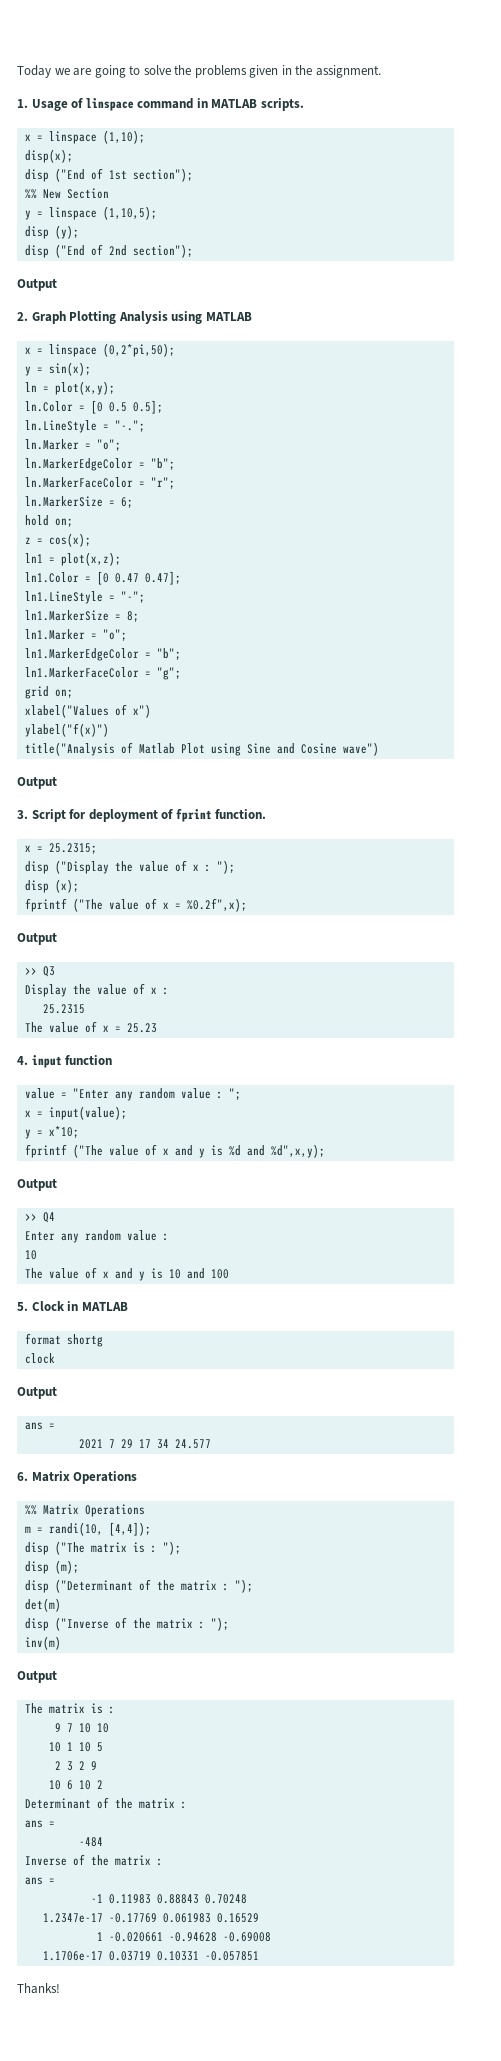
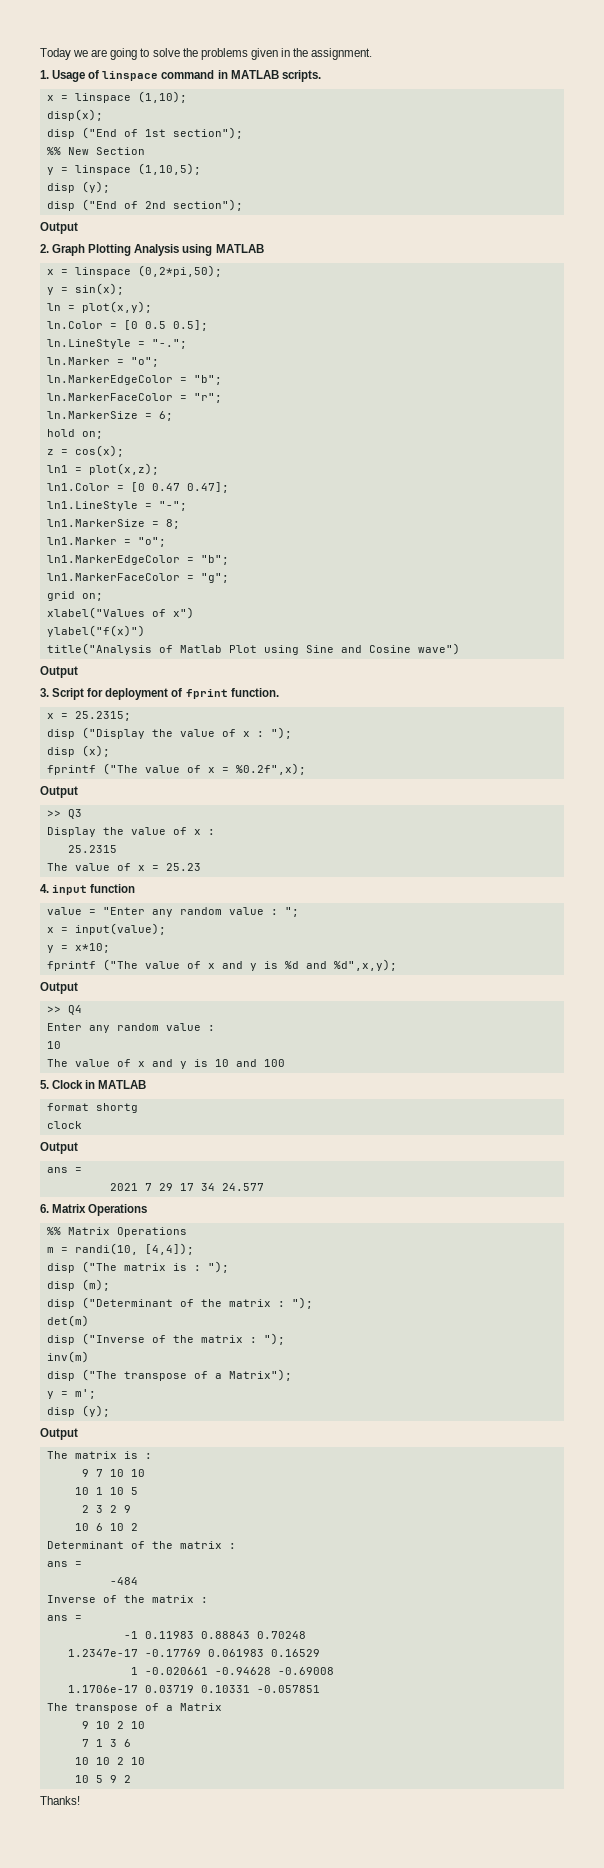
+ disp ("The transpose of a Matrix");
+ y = m';
+ disp (y);
+ The transpose of a Matrix
+ 9 10 2 10
+ 7 1 3 6
+ 10 10 2 10
+ 10 5 9 2

